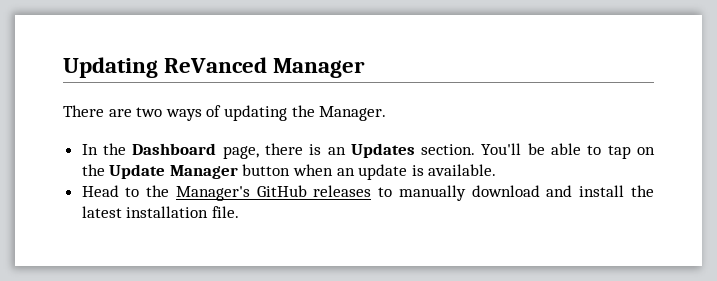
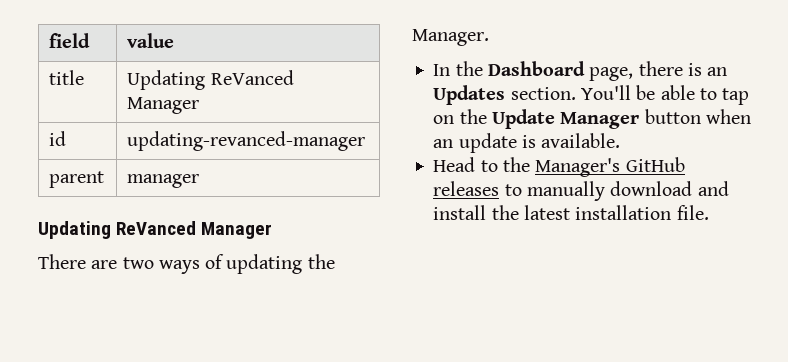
+ field | value
+ title | Updating ReVanced Manager
+ id | updating-revanced-manager
+ parent | manager

